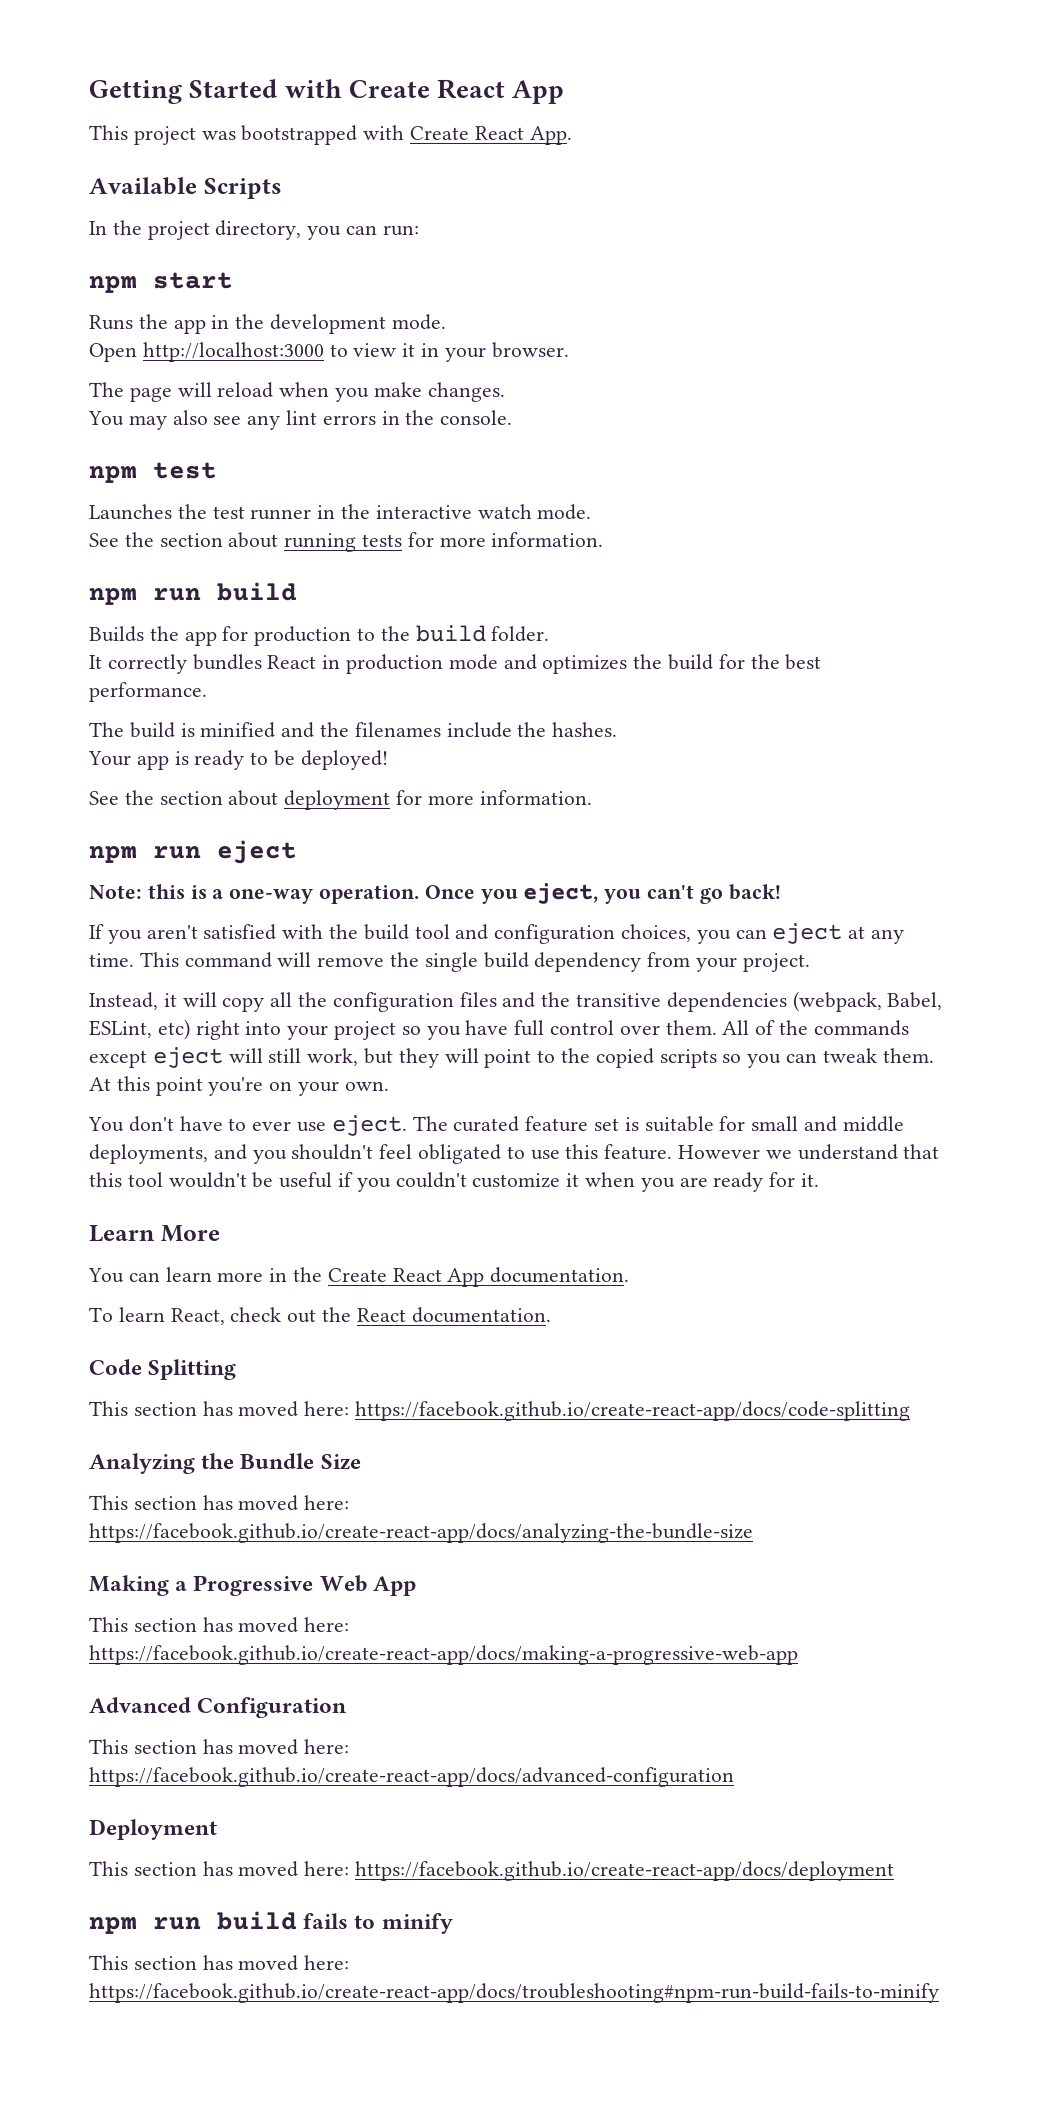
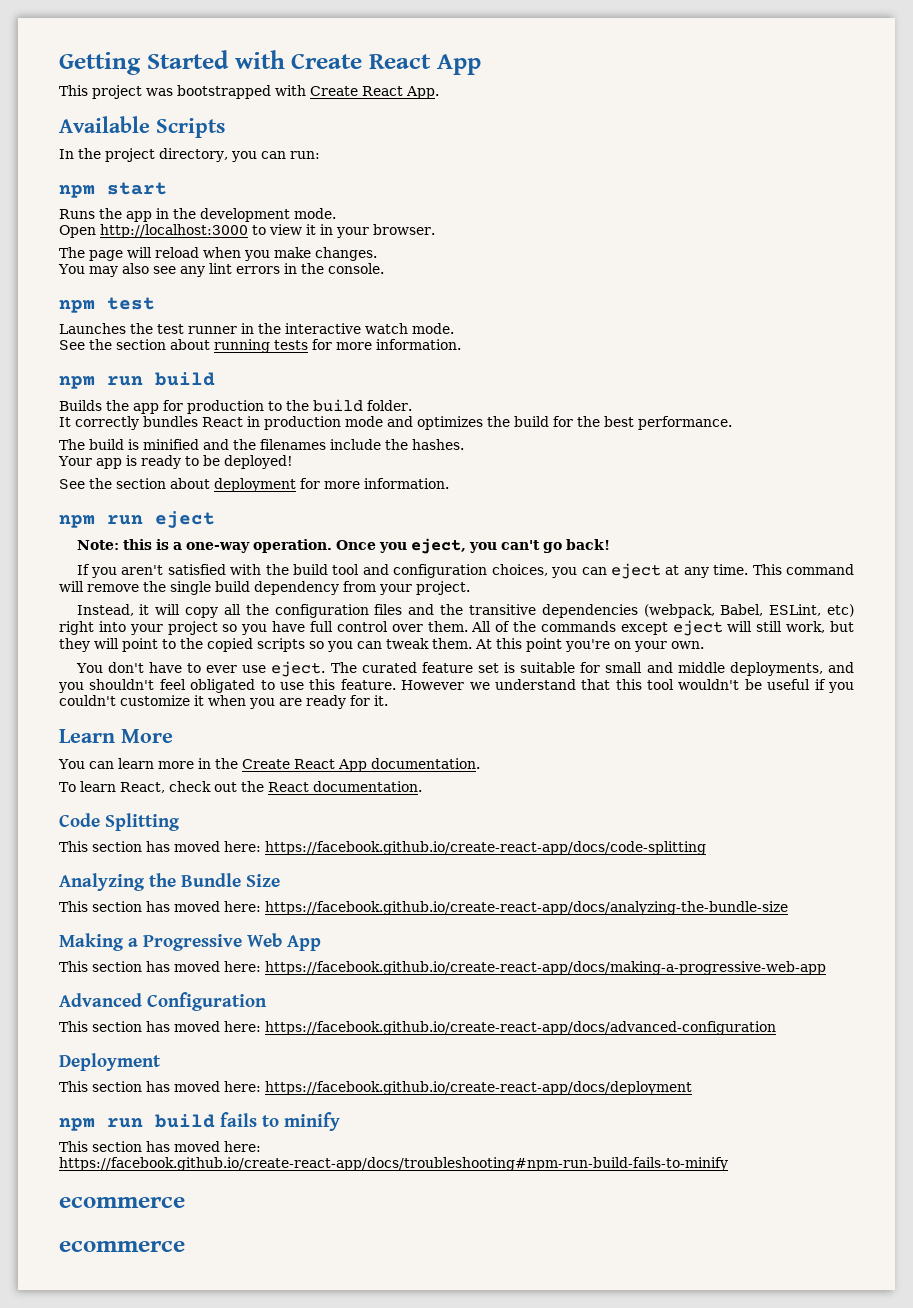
  This section has moved here: https://facebook.github.io/create-react-app/docs/troubleshooting#npm-run-build-fails-to-minify
+ ecommerce
+ ecommerce

